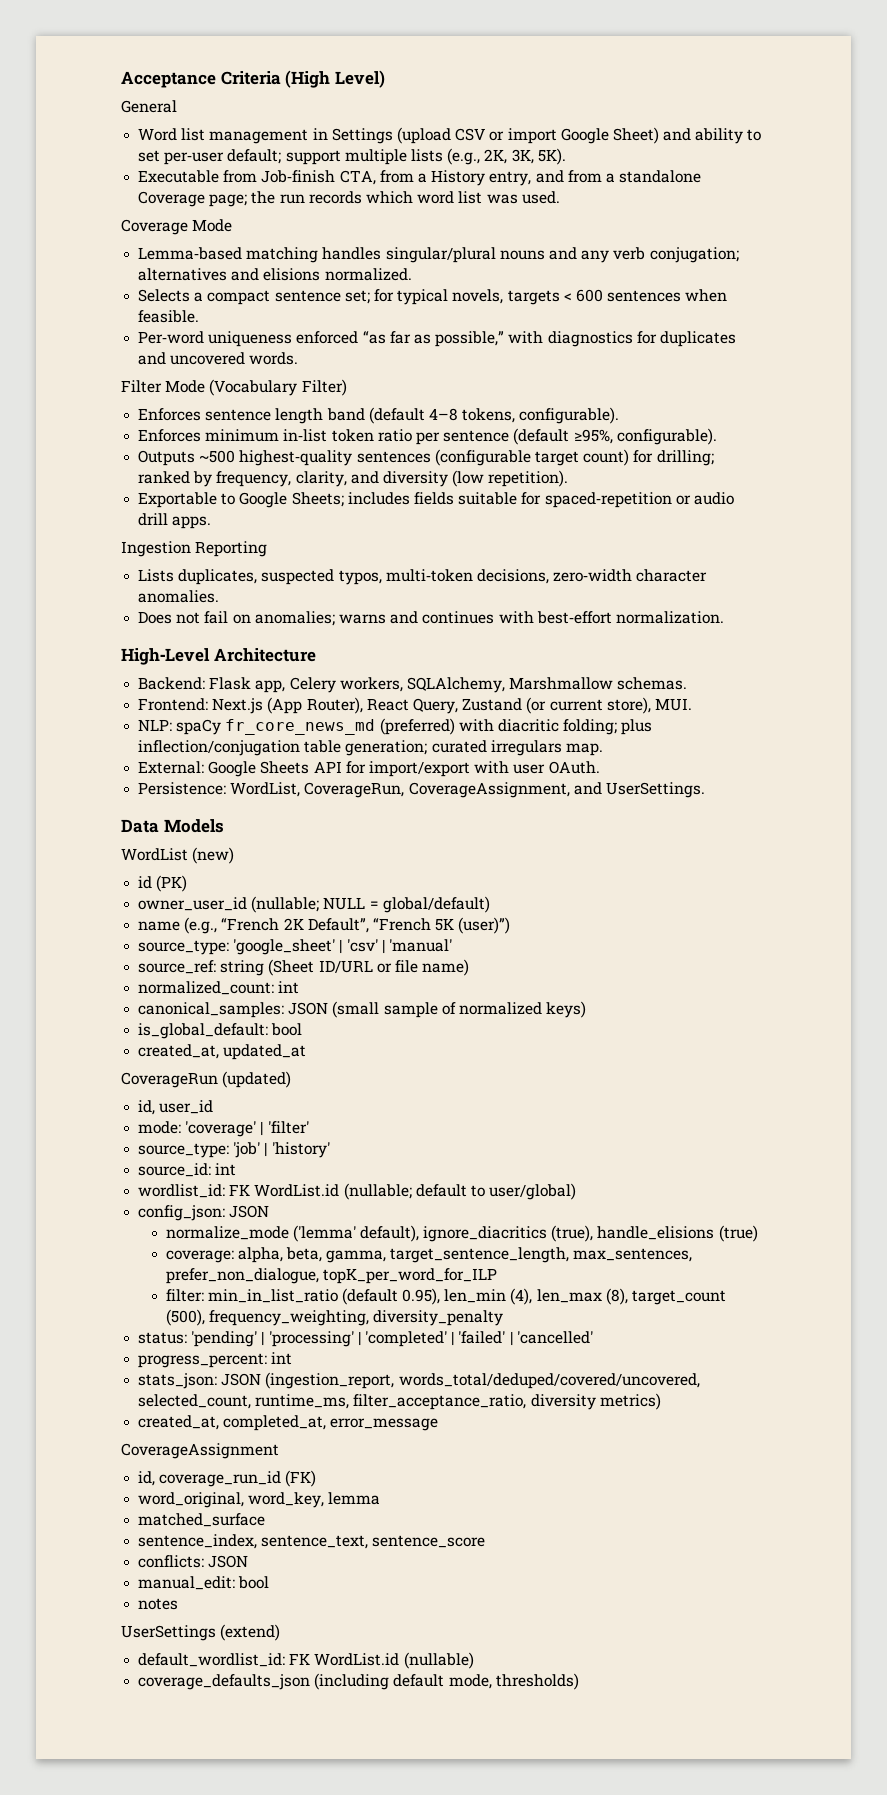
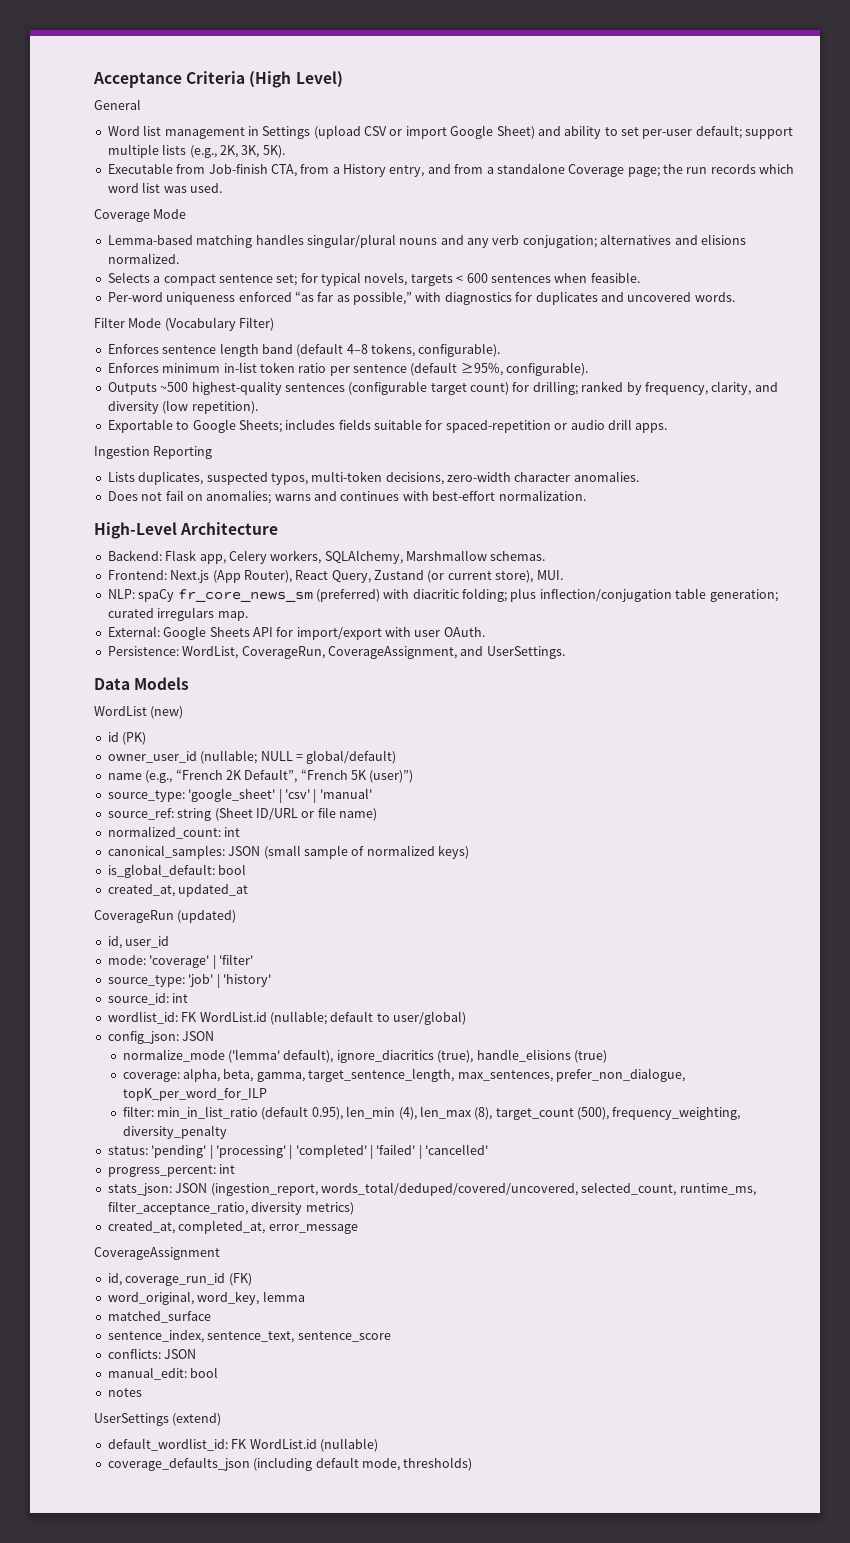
- NLP: spaCy fr_core_news_md (preferred) with diacritic folding; plus inflection/conjugation table generation; curated irregulars map.
+ NLP: spaCy fr_core_news_sm (preferred) with diacritic folding; plus inflection/conjugation table generation; curated irregulars map.

